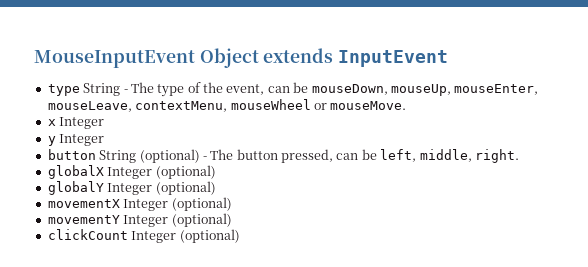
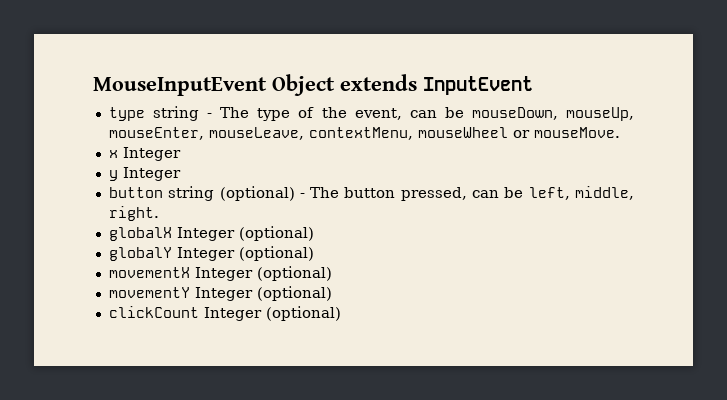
- type String - The type of the event, can be mouseDown, mouseUp, mouseEnter, mouseLeave, contextMenu, mouseWheel or mouseMove.
+ type string - The type of the event, can be mouseDown, mouseUp, mouseEnter, mouseLeave, contextMenu, mouseWheel or mouseMove.
- button String (optional) - The button pressed, can be left, middle, right.
+ button string (optional) - The button pressed, can be left, middle, right.

